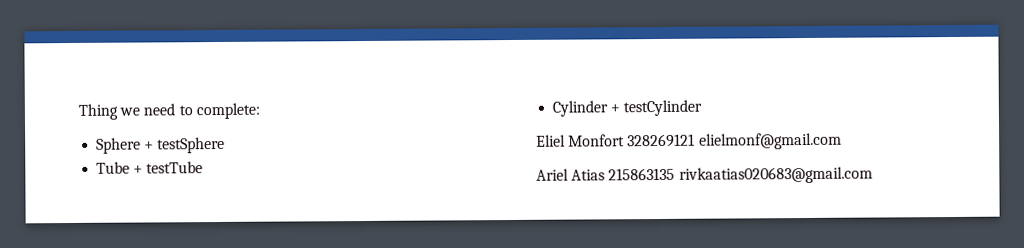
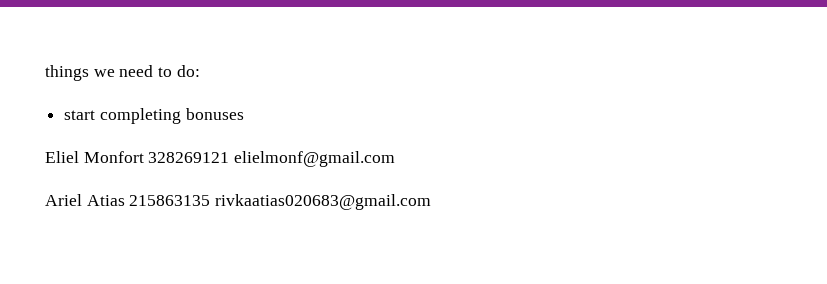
- Thing we need to complete:
- Sphere + testSphere
- Tube + testTube
- Cylinder + testCylinder
+ things we need to do:
+ start completing bonuses

